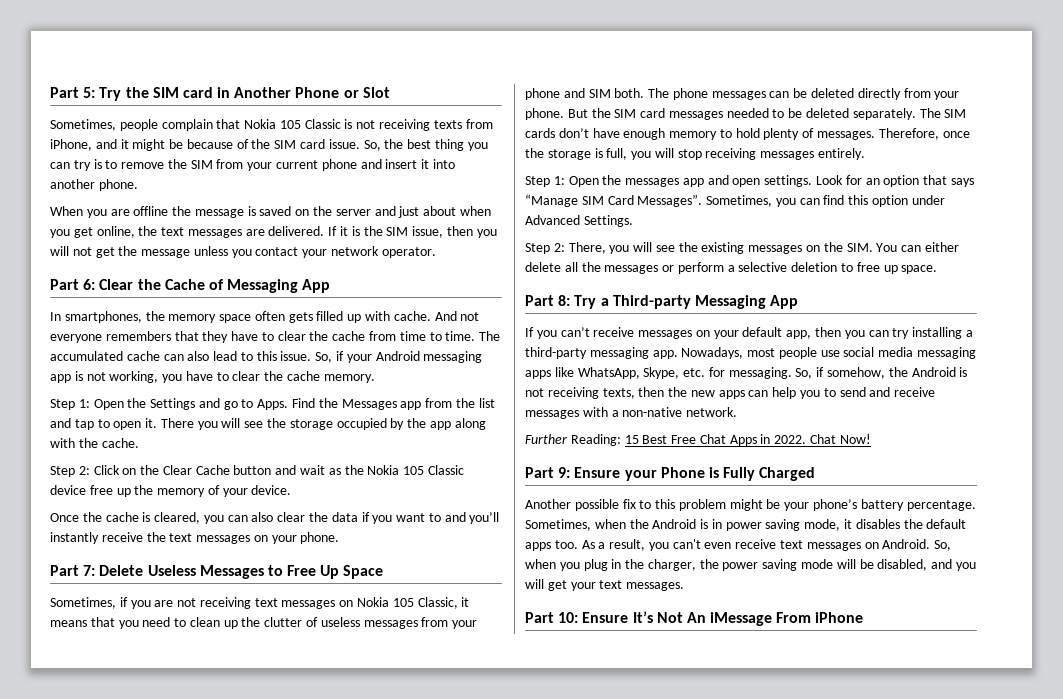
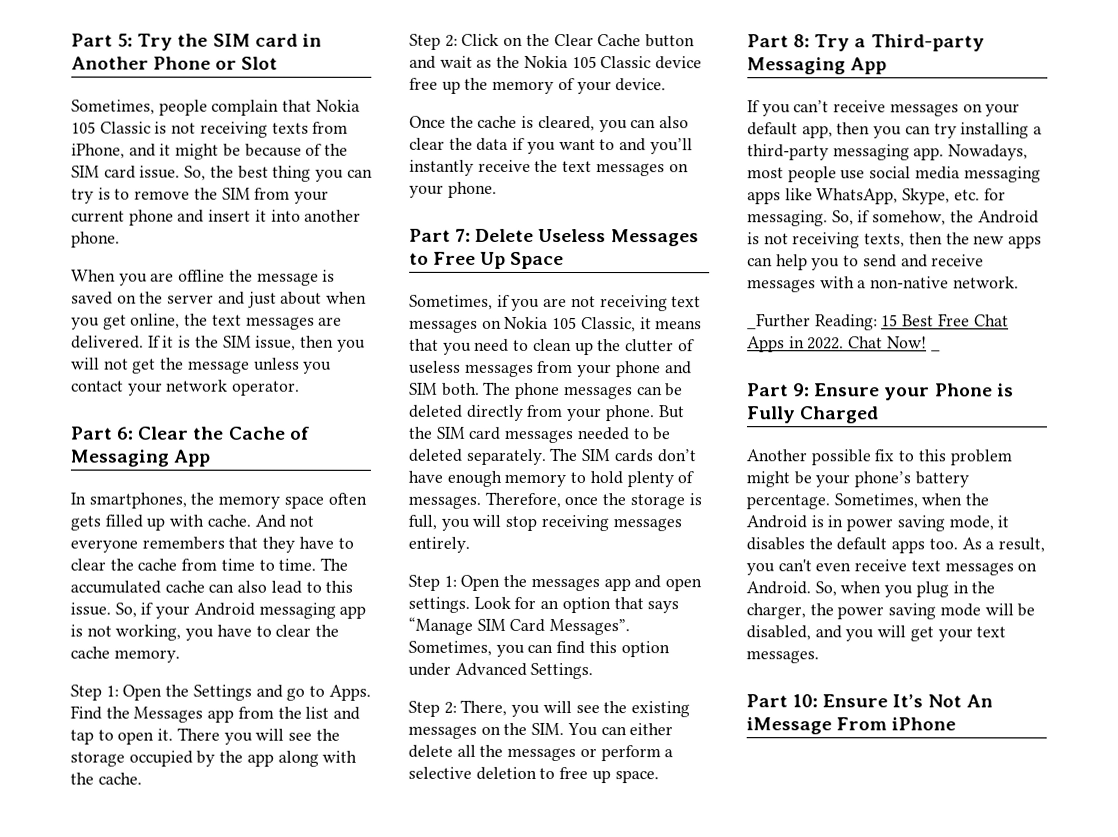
- Further Reading: 15 Best Free Chat Apps in 2022.
+ _Further Reading: 15 Best Free Chat Apps in 2022.
+ _

